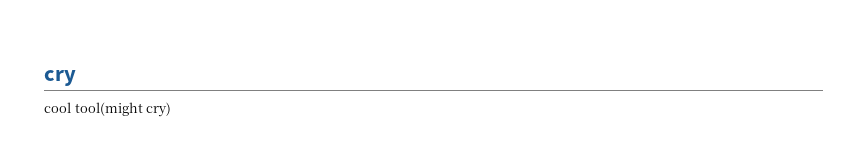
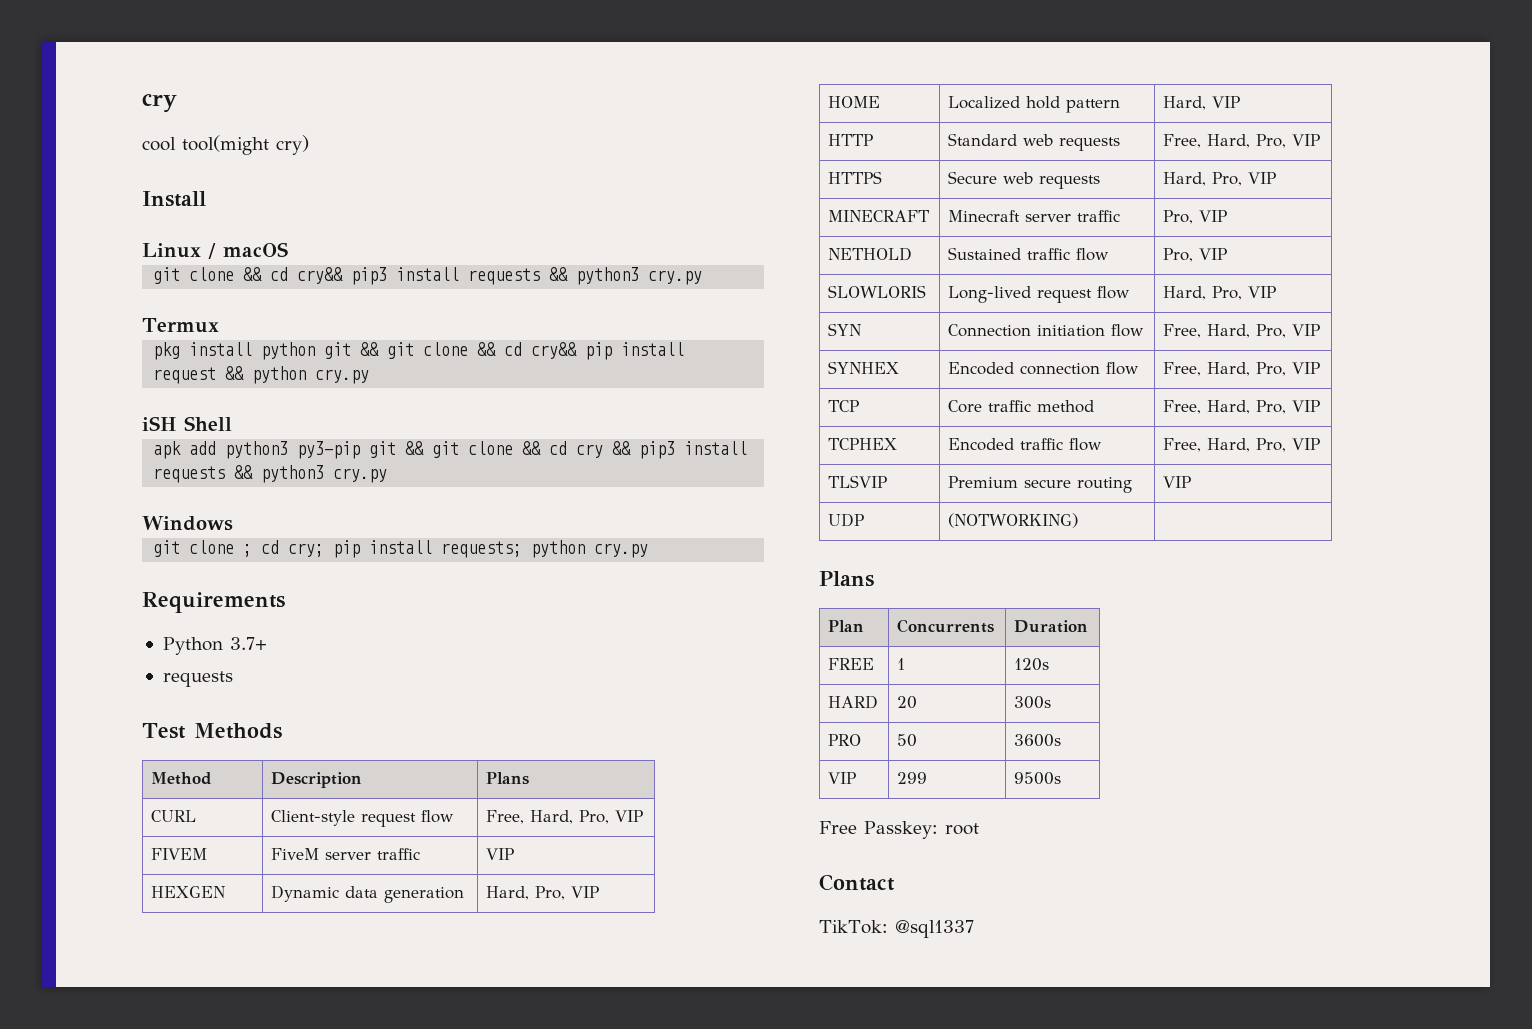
+ Install
+ Linux / macOS
+ git clone && cd cry&& pip3 install requests && python3 cry.py
+ Termux
+ pkg install python git && git clone && cd cry&& pip install request && python cry.py
+ iSH Shell
+ apk add python3 py3-pip git && git clone && cd cry && pip3 install requests && python3 cry.py
+ Windows
+ git clone ; cd cry; pip install requests; python cry.py
+ Requirements
+ Python 3.7+
+ requests
+ Test Methods
+ Method | Description | Plans
+ CURL | Client-style request flow | Free, Hard, Pro, VIP
+ FIVEM | FiveM server traffic | VIP
+ HEXGEN | Dynamic data generation | Hard, Pro, VIP
+ HOME | Localized hold pattern | Hard, VIP
+ HTTP | Standard web requests | Free, Hard, Pro, VIP
+ HTTPS | Secure web requests | Hard, Pro, VIP
+ MINECRAFT | Minecraft server traffic | Pro, VIP
+ NETHOLD | Sustained traffic flow | Pro, VIP
+ SLOWLORIS | Long-lived request flow | Hard, Pro, VIP
+ SYN | Connection initiation flow | Free, Hard, Pro, VIP
+ SYNHEX | Encoded connection flow | Free, Hard, Pro, VIP
+ TCP | Core traffic method | Free, Hard, Pro, VIP
+ TCPHEX | Encoded traffic flow | Free, Hard, Pro, VIP
+ TLSVIP | Premium secure routing | VIP
+ UDP | (NOTWORKING) |
+ Plans
+ Plan | Concurrents | Duration
+ FREE | 1 | 120s
+ HARD | 20 | 300s
+ PRO | 50 | 3600s
+ VIP | 299 | 9500s
+ Free Passkey: root
+ Contact
+ TikTok: @sql1337

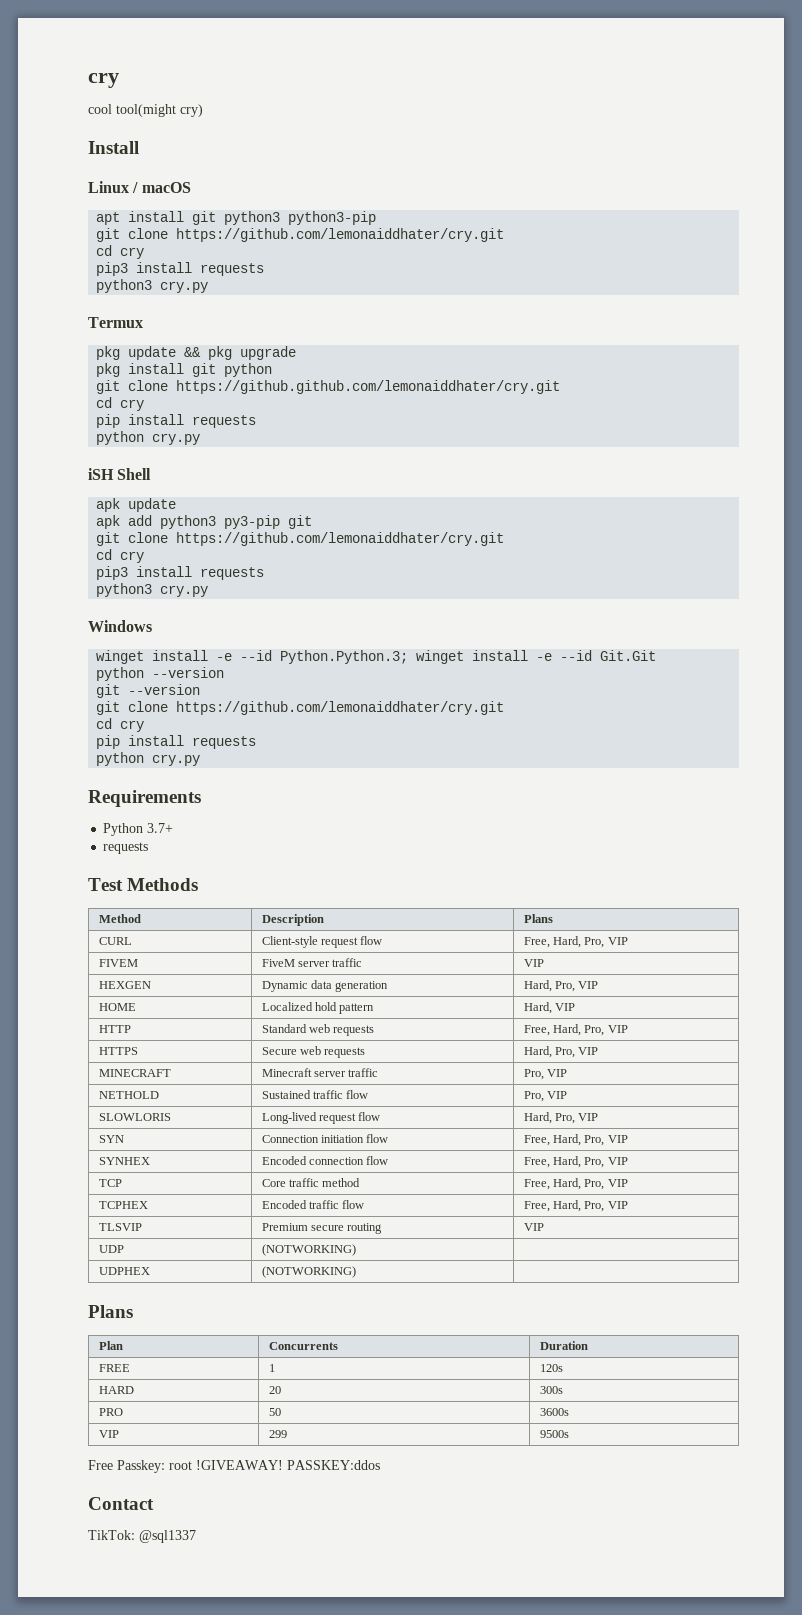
- git clone && cd cry&& pip3 install requests && python3 cry.py
+ apt install git python3 python3-pip
+ git clone https://github.com/lemonaiddhater/cry.git
+ cd cry
+ pip3 install requests
+ python3 cry.py
+ pkg update && pkg upgrade
- pkg install python git && git clone && cd cry&& pip install request && python cry.py
+ pkg install git python
+ git clone https://github.github.com/lemonaiddhater/cry.git
+ cd cry
+ pip install requests
+ python cry.py
+ apk update
- apk add python3 py3-pip git && git clone && cd cry && pip3 install requests && python3 cry.py
+ apk add python3 py3-pip git
+ git clone https://github.com/lemonaiddhater/cry.git
+ cd cry
+ pip3 install requests
+ python3 cry.py
- git clone ; cd cry; pip install requests; python cry.py
+ winget install -e --id Python.Python.3; winget install -e --id Git.Git
+ python --version
+ git --version
+ git clone https://github.com/lemonaiddhater/cry.git
+ cd cry
+ pip install requests
+ python cry.py
+ UDPHEX | (NOTWORKING) |
- Free Passkey: root
+ Free Passkey: root !GIVEAWAY! PASSKEY:ddos

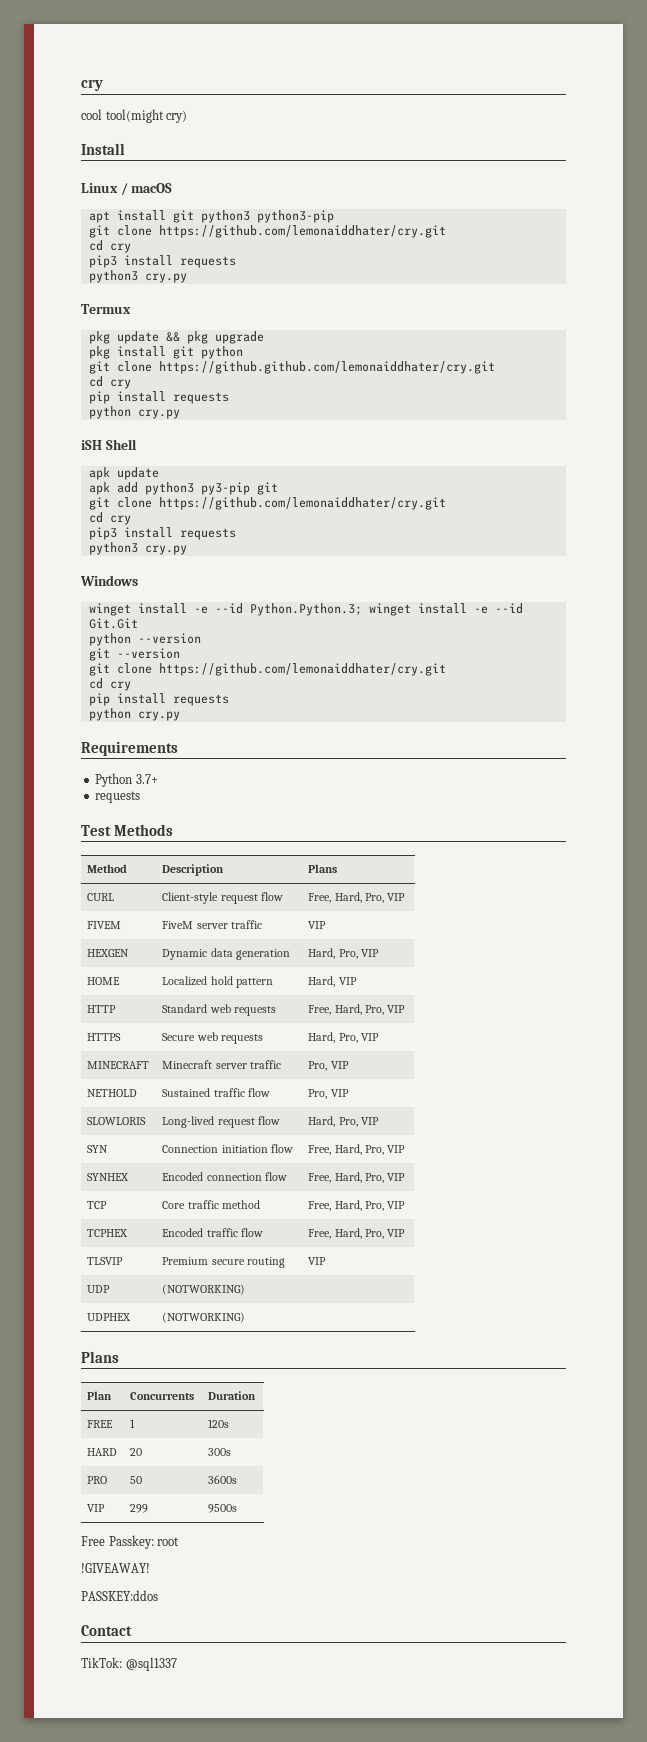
- Free Passkey: root !GIVEAWAY! PASSKEY:ddos
+ Free Passkey: root
+ !GIVEAWAY!
+ PASSKEY:ddos

